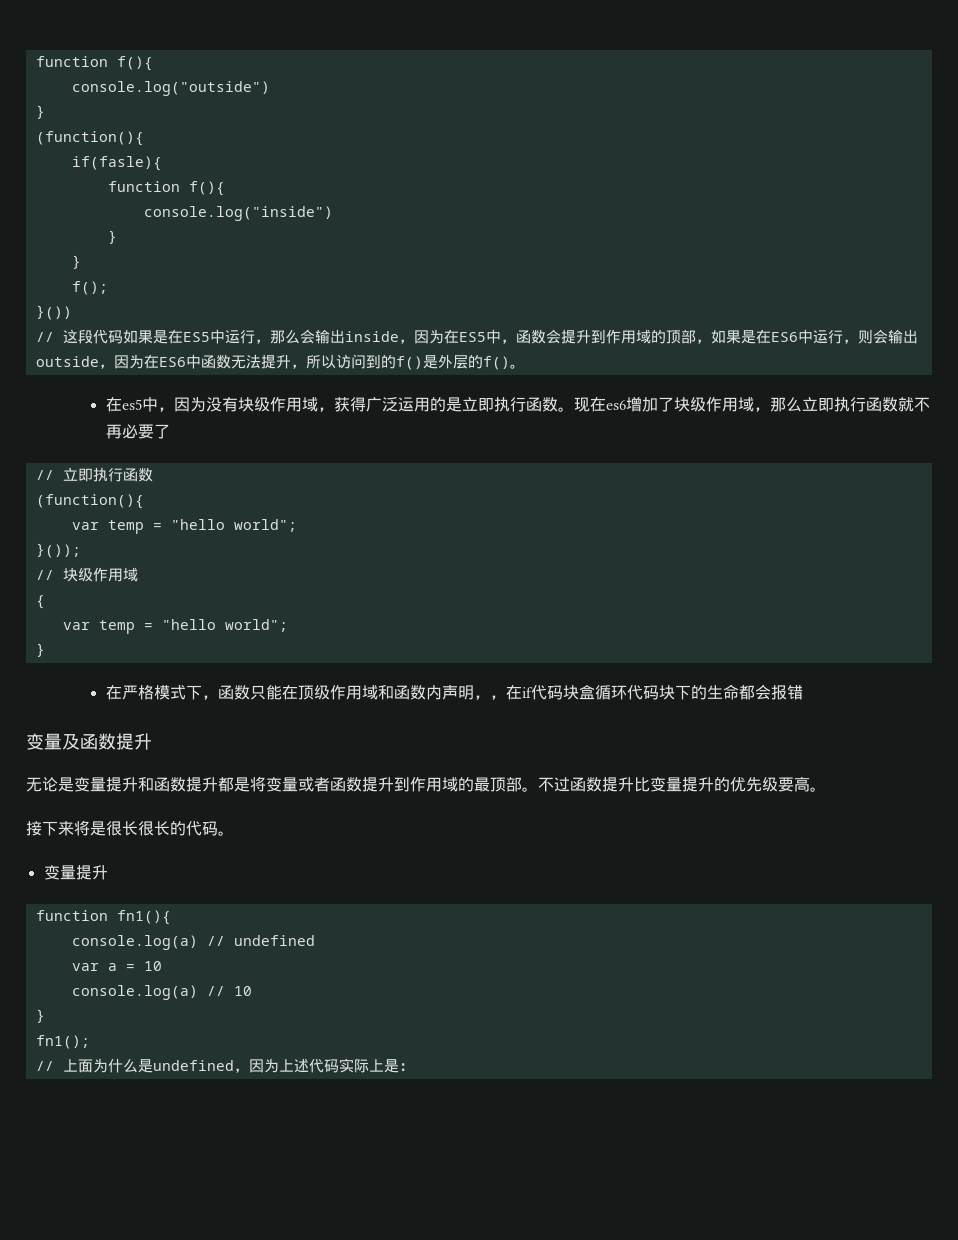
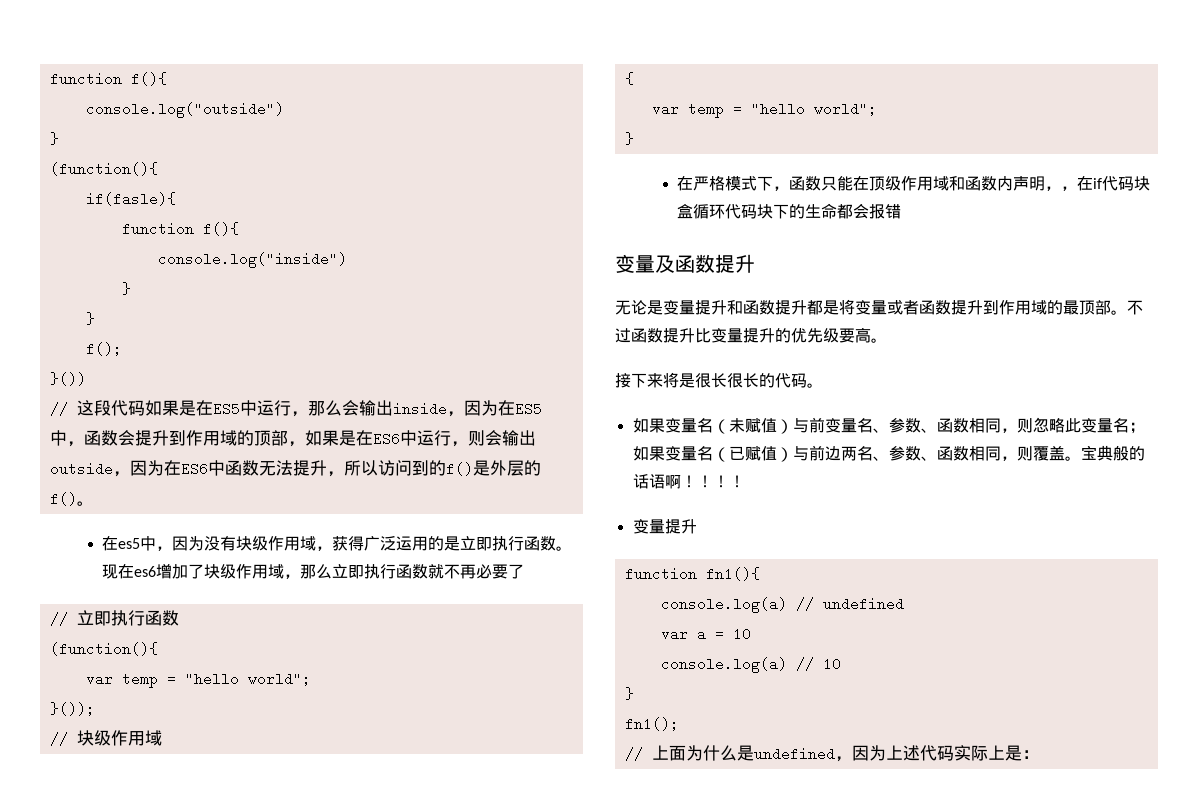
+ 如果变量名（未赋值）与前变量名、参数、函数相同，则忽略此变量名；如果变量名（已赋值）与前边两名、参数、函数相同，则覆盖。宝典般的话语啊！！！！

